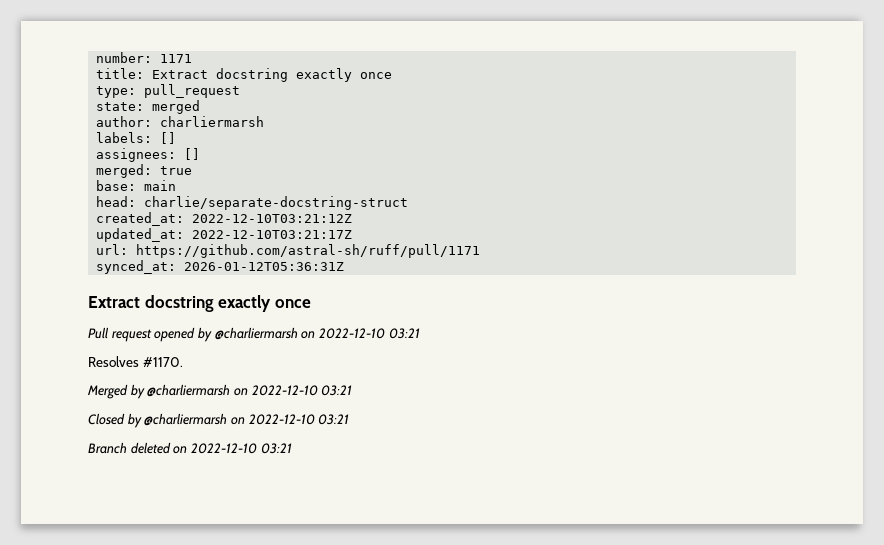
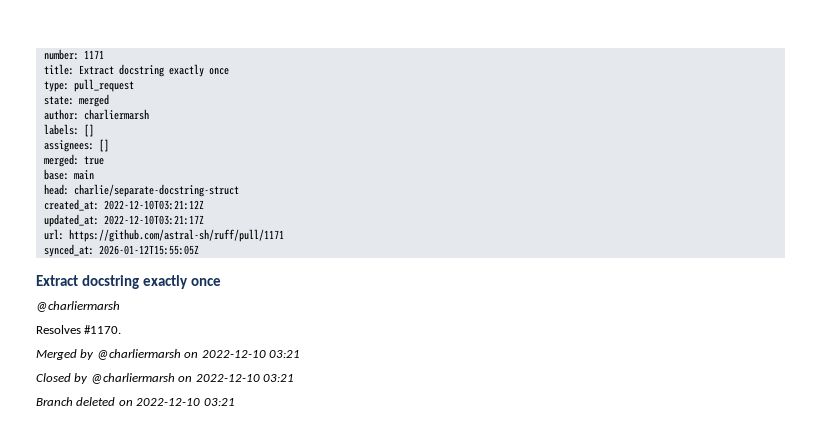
- synced_at: 2026-01-12T05:36:31Z
+ synced_at: 2026-01-12T15:55:05Z
  Extract docstring exactly once
- Pull request opened by @charliermarsh on 2022-12-10 03:21
+ @charliermarsh

